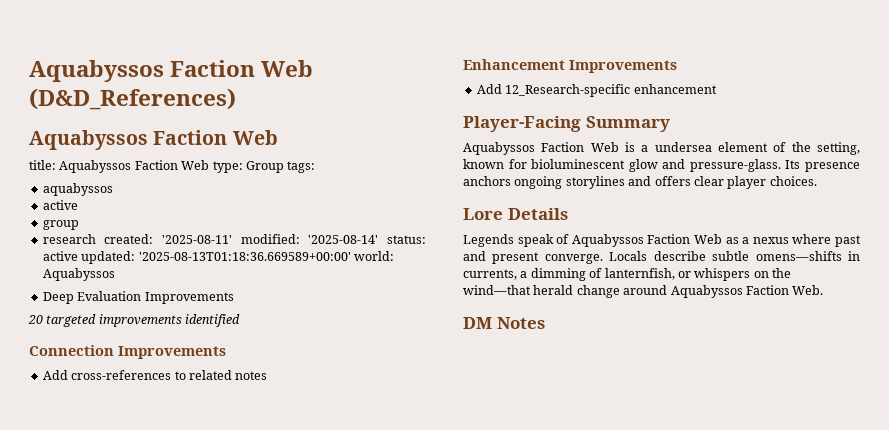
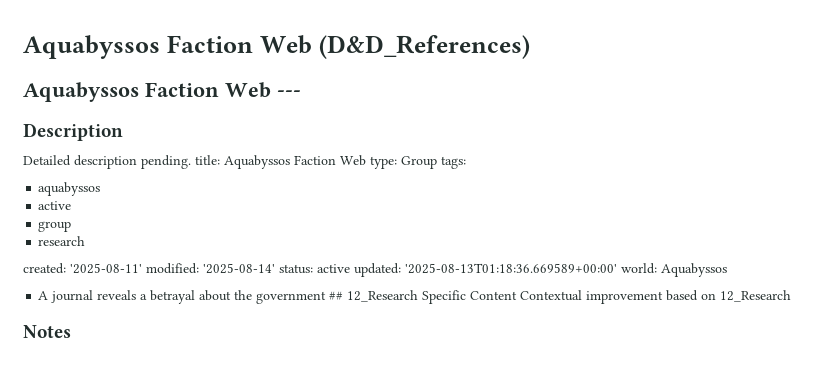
  Aquabyssos Faction Web (D&D_References)
- Aquabyssos Faction Web
- title: Aquabyssos Faction Web type: Group tags:
+ Aquabyssos Faction Web ---
+ Description
+ Detailed description pending. title: Aquabyssos Faction Web type: Group tags:
- research created: '2025-08-11' modified: '2025-08-14' status: active updated: '2025-08-13T01:18:36.669589+00:00' world: Aquabyssos
+ research
+ created: '2025-08-11' modified: '2025-08-14' status: active updated: '2025-08-13T01:18:36.669589+00:00' world: Aquabyssos
- Deep Evaluation Improvements
- 20 targeted improvements identified
- Connection Improvements
- Add cross-references to related notes
- Enhancement Improvements
- Add 12_Research-specific enhancement
- Player-Facing Summary
- Aquabyssos Faction Web is a undersea element of the setting, known for bioluminescent glow and pressure-glass. Its presence anchors ongoing storylines and offers clear player choices.
- Lore Details
- Legends speak of Aquabyssos Faction Web as a nexus where past and present converge. Locals describe subtle omens—shifts in currents, a dimming of lanternfish, or whispers on the wind—that herald change around Aquabyssos Faction Web.
- DM Notes
+ A journal reveals a betrayal about the government ## 12_Research Specific Content Contextual improvement based on 12_Research
+ Notes

